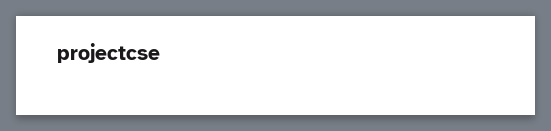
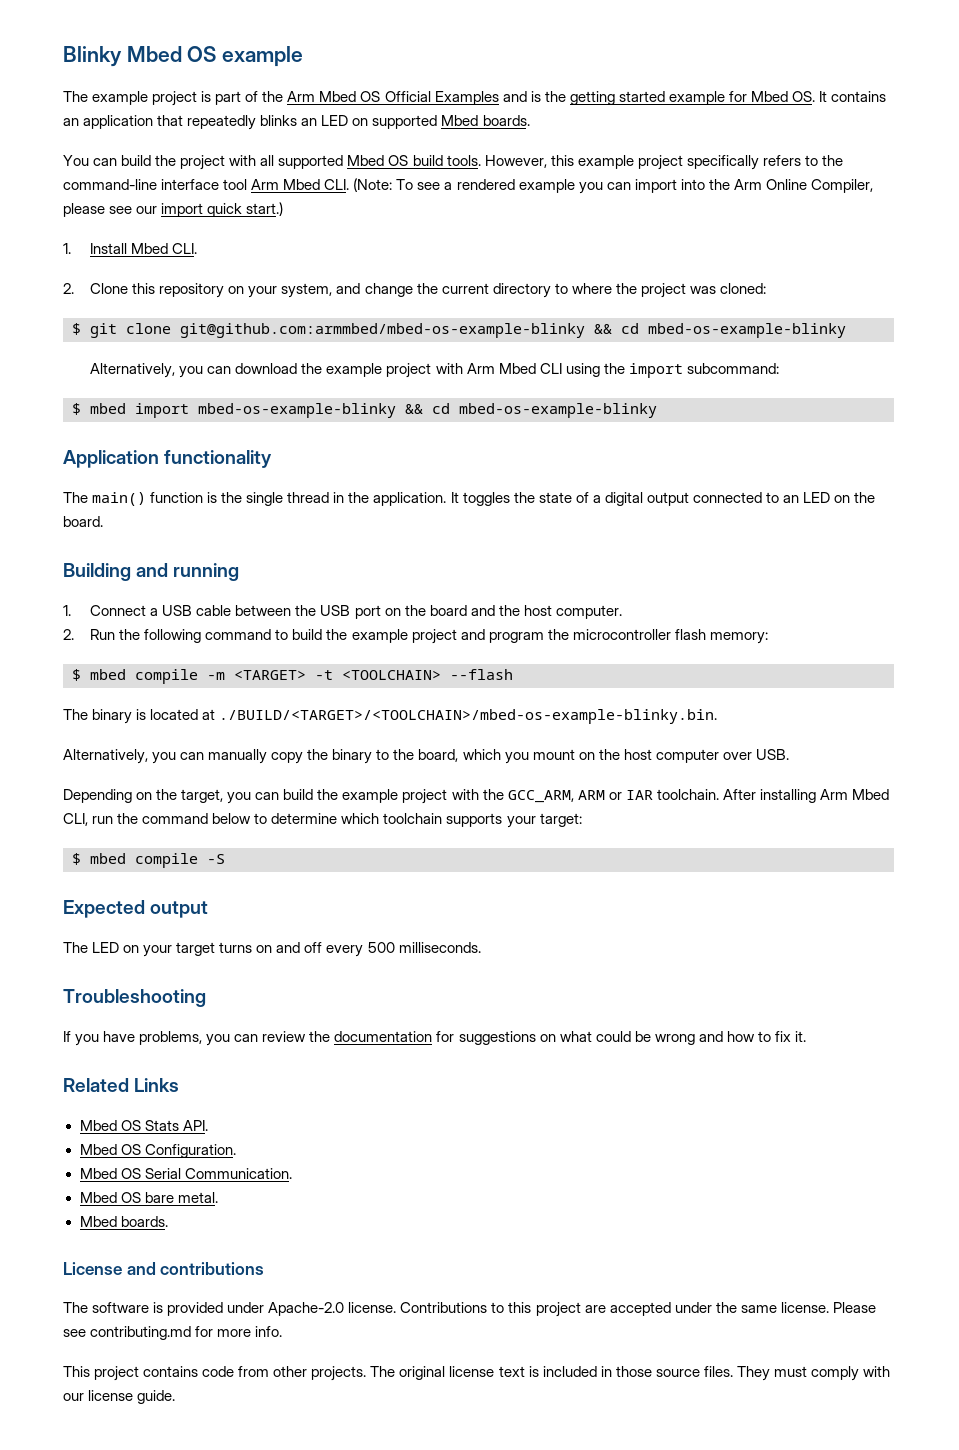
- projectcse
+ Blinky Mbed OS example
+ The example project is part of the Arm Mbed OS Official Examples and is the getting started example for Mbed OS. It contains an application that repeatedly blinks an LED on supported Mbed boards.
+ You can build the project with all supported Mbed OS build tools. However, this example project specifically refers to the command-line interface tool Arm Mbed CLI. (Note: To see a rendered example you can import into the Arm Online Compiler, please see our import quick start.)
+ 1. Install Mbed CLI.
+ 2. Clone this repository on your system, and change the current directory to where the project was cloned:
+ $ git clone git@github.com:armmbed/mbed-os-example-blinky && cd mbed-os-example-blinky
+ Alternatively, you can download the example project with Arm Mbed CLI using the import subcommand:
+ $ mbed import mbed-os-example-blinky && cd mbed-os-example-blinky
+ Application functionality
+ The main() function is the single thread in the application. It toggles the state of a digital output connected to an LED on the board.
+ Building and running
+ 1. Connect a USB cable between the USB port on the board and the host computer.
+ 2. Run the following command to build the example project and program the microcontroller flash memory:
+ $ mbed compile -m <TARGET> -t <TOOLCHAIN> --flash
+ The binary is located at ./BUILD/<TARGET>/<TOOLCHAIN>/mbed-os-example-blinky.bin.
+ Alternatively, you can manually copy the binary to the board, which you mount on the host computer over USB.
+ Depending on the target, you can build the example project with the GCC_ARM, ARM or IAR toolchain. After installing Arm Mbed CLI, run the command below to determine which toolchain supports your target:
+ $ mbed compile -S
+ Expected output
+ The LED on your target turns on and off every 500 milliseconds.
+ Troubleshooting
+ If you have problems, you can review the documentation for suggestions on what could be wrong and how to fix it.
+ Related Links
+ Mbed OS Stats API.
+ Mbed OS Configuration.
+ Mbed OS Serial Communication.
+ Mbed OS bare metal.
+ Mbed boards.
+ License and contributions
+ The software is provided under Apache-2.0 license. Contributions to this project are accepted under the same license. Please see contributing.md for more info.
+ This project contains code from other projects. The original license text is included in those source files. They must comply with our license guide.

